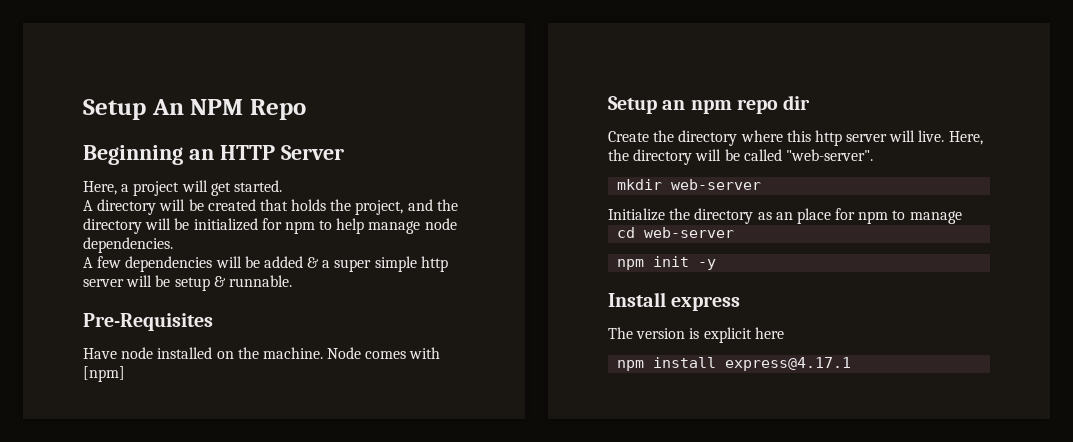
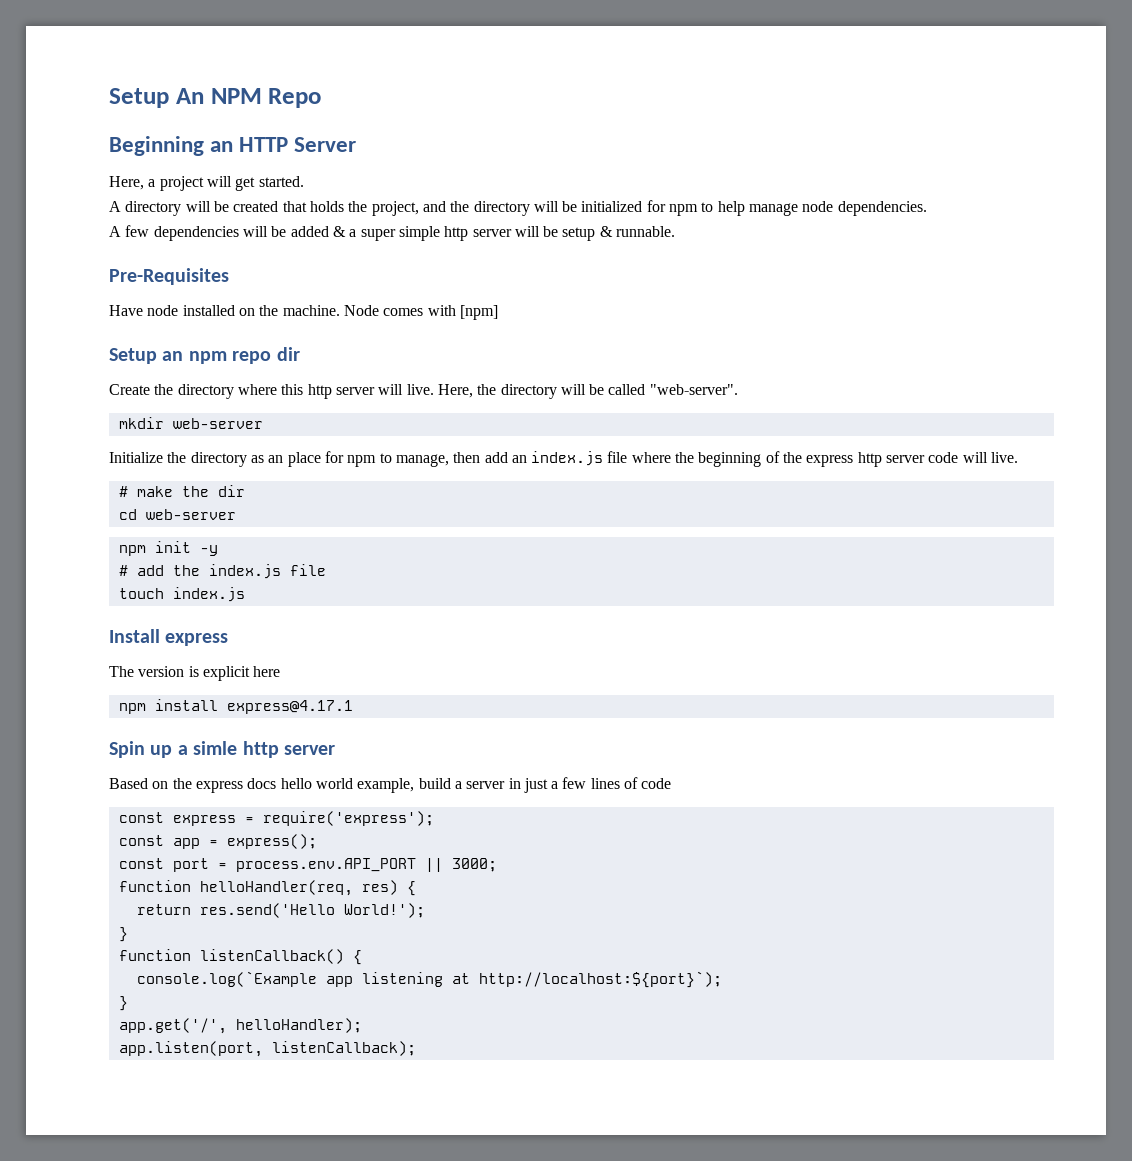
- Initialize the directory as an place for npm to manage
+ Initialize the directory as an place for npm to manage, then add an index.js file where the beginning of the express http server code will live.
+ # make the dir
+ # add the index.js file
+ touch index.js
+ Spin up a simle http server
+ Based on the express docs hello world example, build a server in just a few lines of code
+ const express = require('express');
+ const app = express();
+ const port = process.env.API_PORT || 3000;
+ function helloHandler(req, res) {
+ return res.send('Hello World!');
+ }
+ function listenCallback() {
+ console.log(`Example app listening at http://localhost:${port}`);
+ }
+ app.get('/', helloHandler);
+ app.listen(port, listenCallback);

